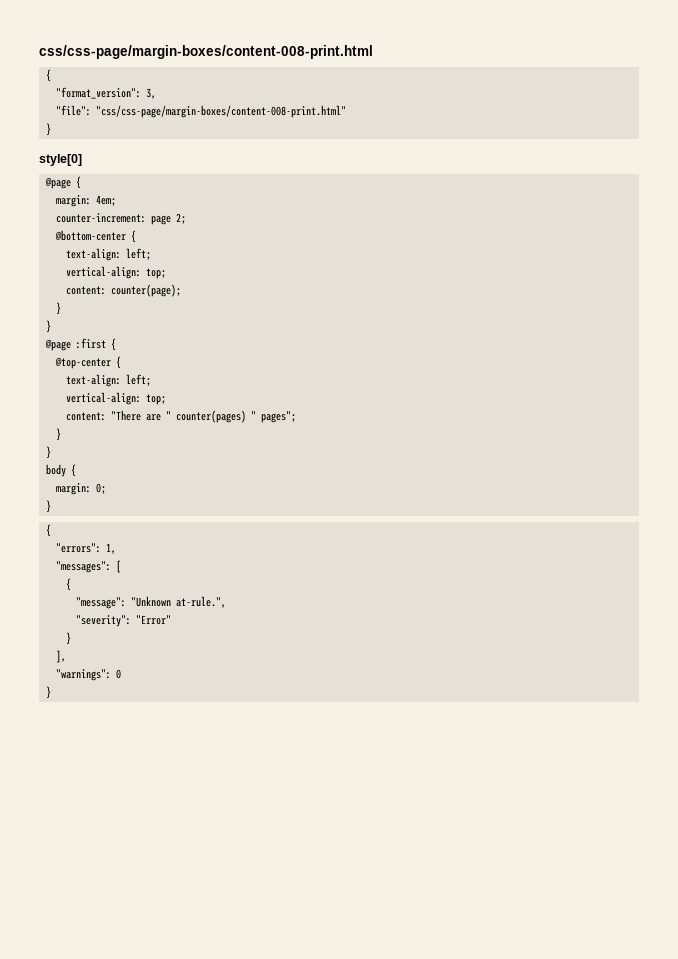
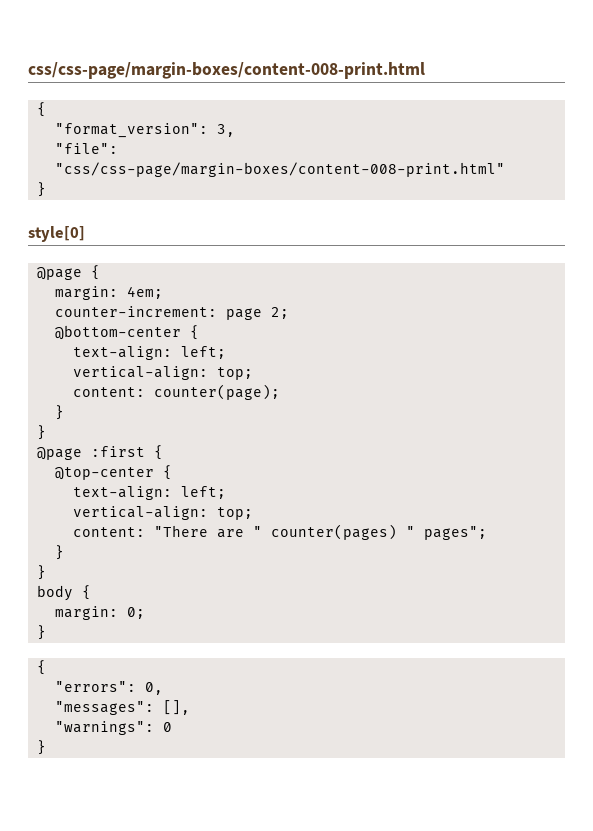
- "errors": 1,
+ "errors": 0,
- "messages": [
- {
- "message": "Unknown at-rule.",
- "severity": "Error"
- }
- ],
+ "messages": [],

